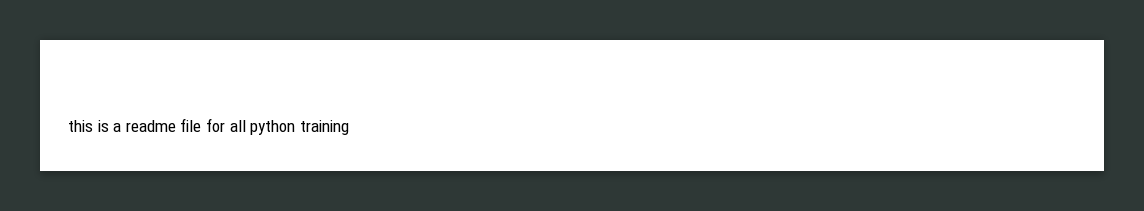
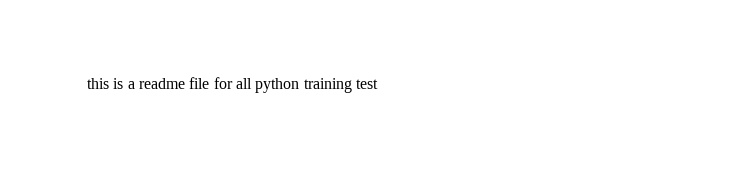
- this is a readme file for all python training
+ this is a readme file for all python training test

